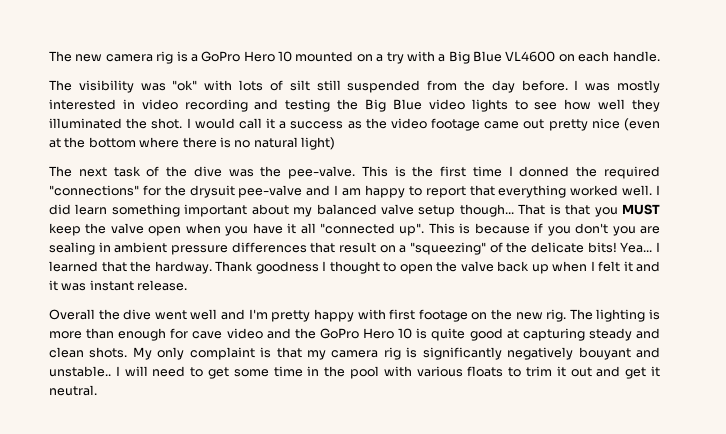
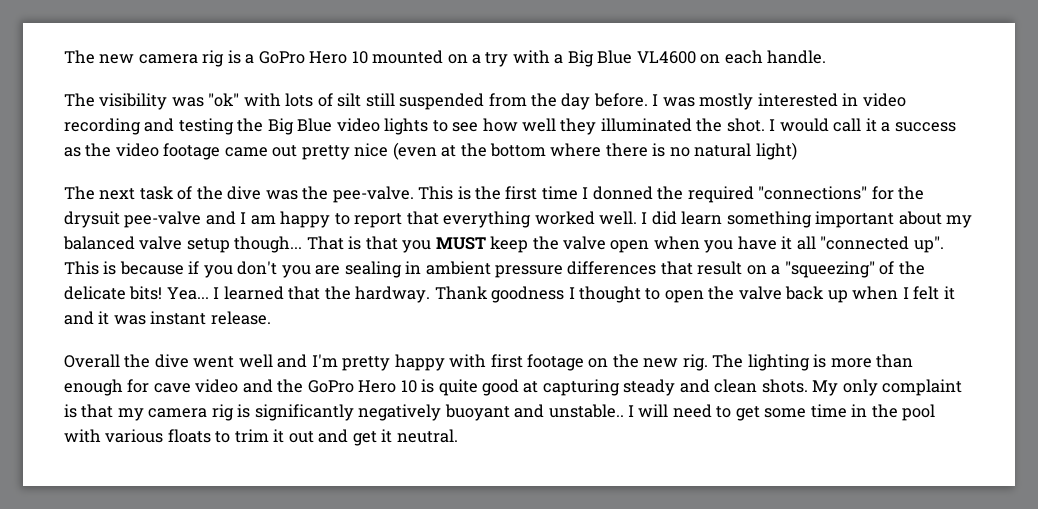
- My only complaint is that my camera rig is significantly negatively bouyant and unstable..
+ My only complaint is that my camera rig is significantly negatively buoyant and unstable..

